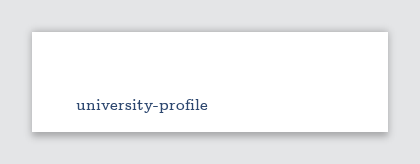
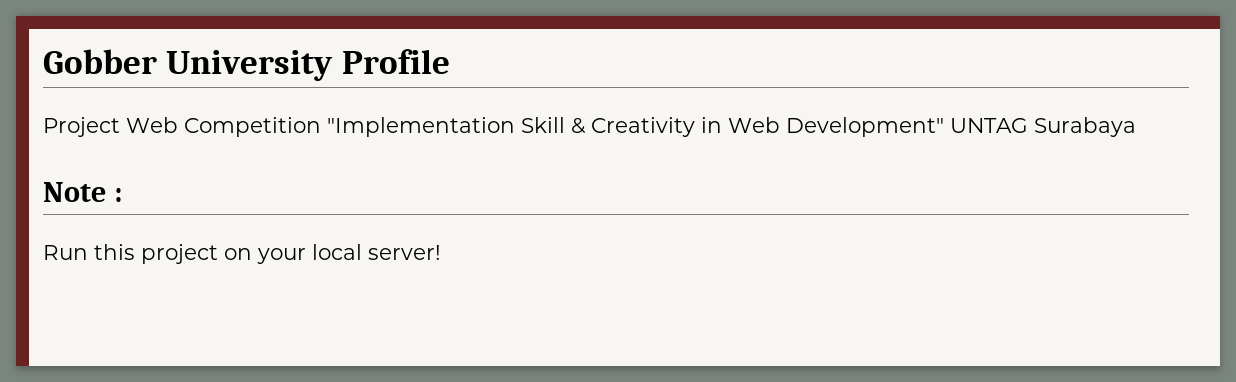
- university-profile
+ Gobber University Profile
+ Project Web Competition "Implementation Skill & Creativity in Web Development" UNTAG Surabaya
+ Note :
+ Run this project on your local server!

